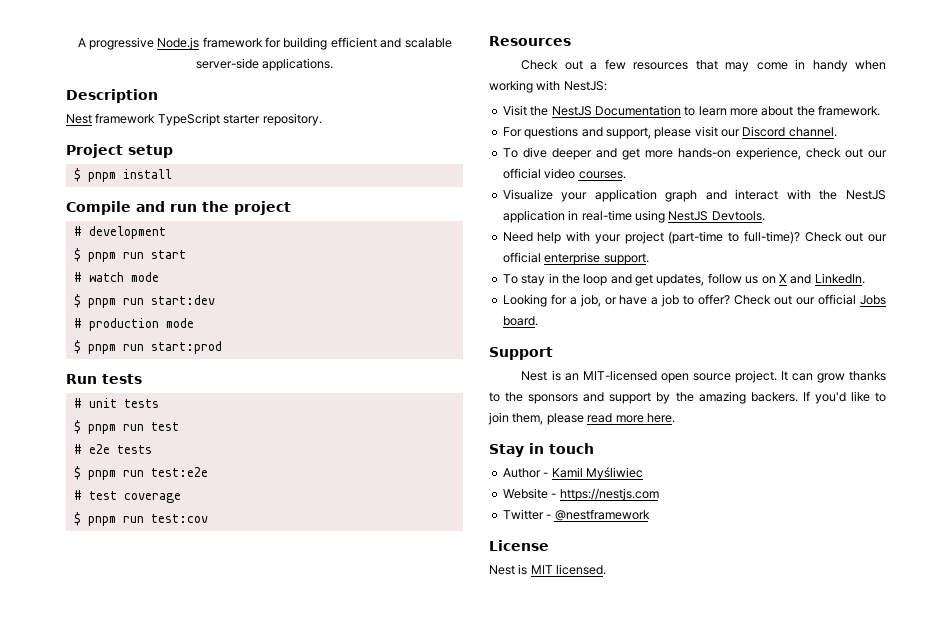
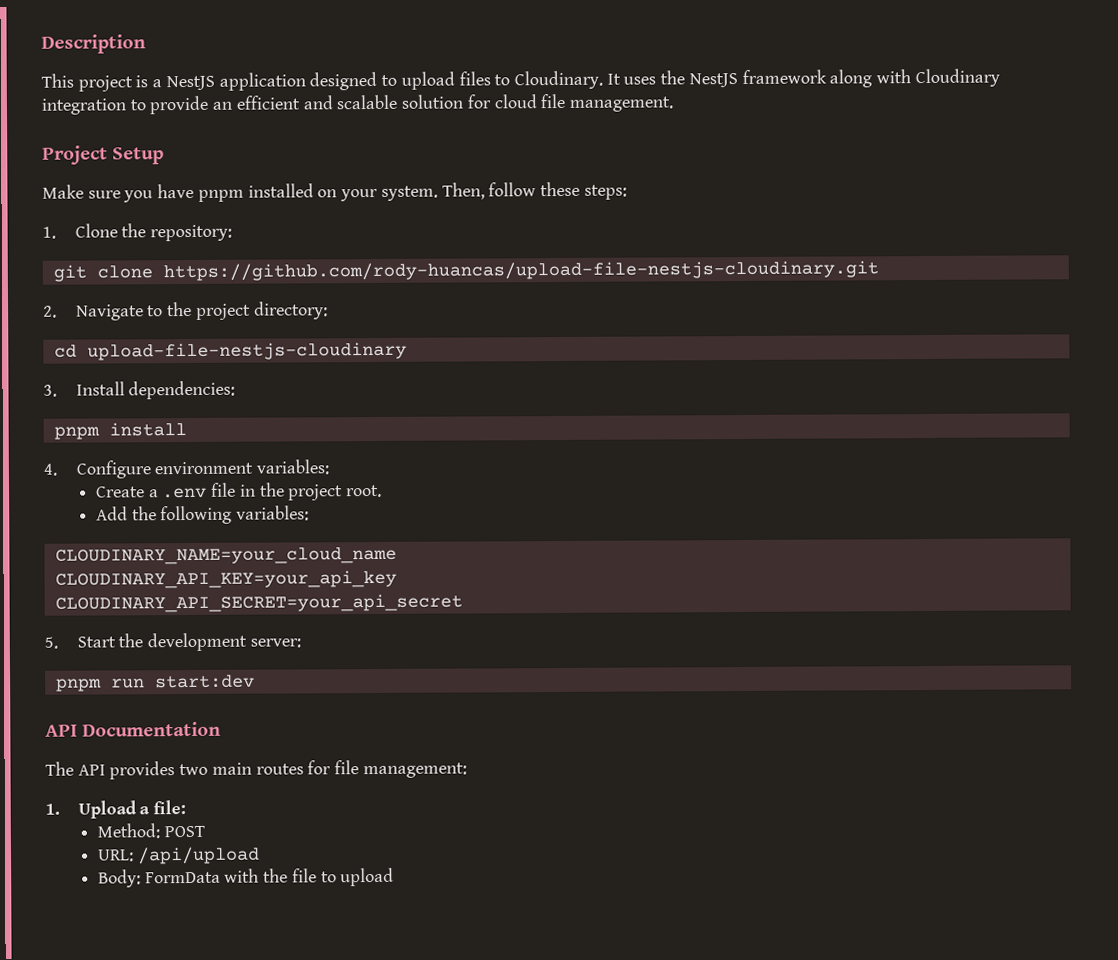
- A progressive Node.js framework for building efficient and scalable server-side applications.
  Description
- Nest framework TypeScript starter repository.
- Project setup
- $ pnpm install
- Compile and run the project
- # development
- $ pnpm run start
- # watch mode
- $ pnpm run start:dev
- # production mode
- $ pnpm run start:prod
- Run tests
- # unit tests
- $ pnpm run test
- # e2e tests
- $ pnpm run test:e2e
- # test coverage
- $ pnpm run test:cov
- Resources
- Check out a few resources that may come in handy when working with NestJS:
- Visit the NestJS Documentation to learn more about the framework.
- For questions and support, please visit our Discord channel.
- To dive deeper and get more hands-on experience, check out our official video courses.
- Visualize your application graph and interact with the NestJS application in real-time using NestJS Devtools.
- Need help with your project (part-time to full-time)? Check out our official enterprise support.
- To stay in the loop and get updates, follow us on X and LinkedIn.
- Looking for a job, or have a job to offer? Check out our official Jobs board.
- Support
- Nest is an MIT-licensed open source project. It can grow thanks to the sponsors and support by the amazing backers. If you'd like to join them, please read more here.
- Stay in touch
- Author - Kamil Myśliwiec
- Website - https://nestjs.com
- Twitter - @nestframework
- License
- Nest is MIT licensed.
+ This project is a NestJS application designed to upload files to Cloudinary. It uses the NestJS framework along with Cloudinary integration to provide an efficient and scalable solution for cloud file management.
+ Project Setup
+ Make sure you have pnpm installed on your system. Then, follow these steps:
+ 1. Clone the repository:
+ git clone https://github.com/rody-huancas/upload-file-nestjs-cloudinary.git
+ 2. Navigate to the project directory:
+ cd upload-file-nestjs-cloudinary
+ 3. Install dependencies:
+ pnpm install
+ 4. Configure environment variables:
+ Create a .env file in the project root.
+ Add the following variables:
+ CLOUDINARY_NAME=your_cloud_name
+ CLOUDINARY_API_KEY=your_api_key
+ CLOUDINARY_API_SECRET=your_api_secret
+ 5. Start the development server:
+ pnpm run start:dev
+ API Documentation
+ The API provides two main routes for file management:
+ 1. Upload a file:
+ Method: POST
+ URL: /api/upload
+ Body: FormData with the file to upload

